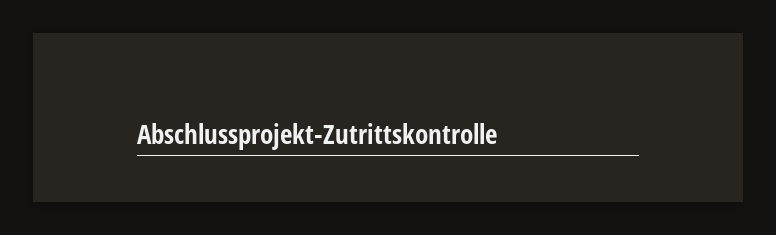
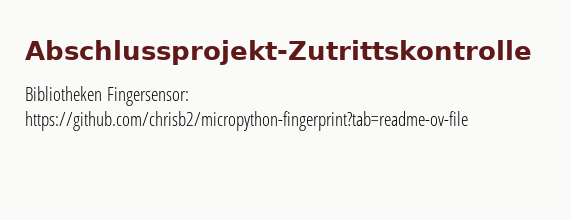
+ Bibliotheken Fingersensor: https://github.com/chrisb2/micropython-fingerprint?tab=readme-ov-file

